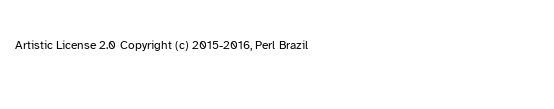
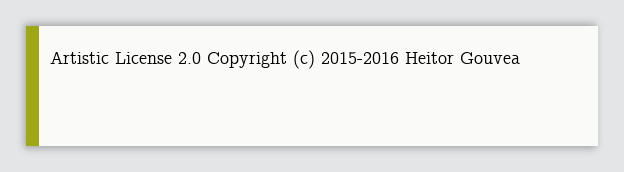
- Artistic License 2.0 Copyright (c) 2015-2016, Perl Brazil
+ Artistic License 2.0 Copyright (c) 2015-2016 Heitor Gouvea

